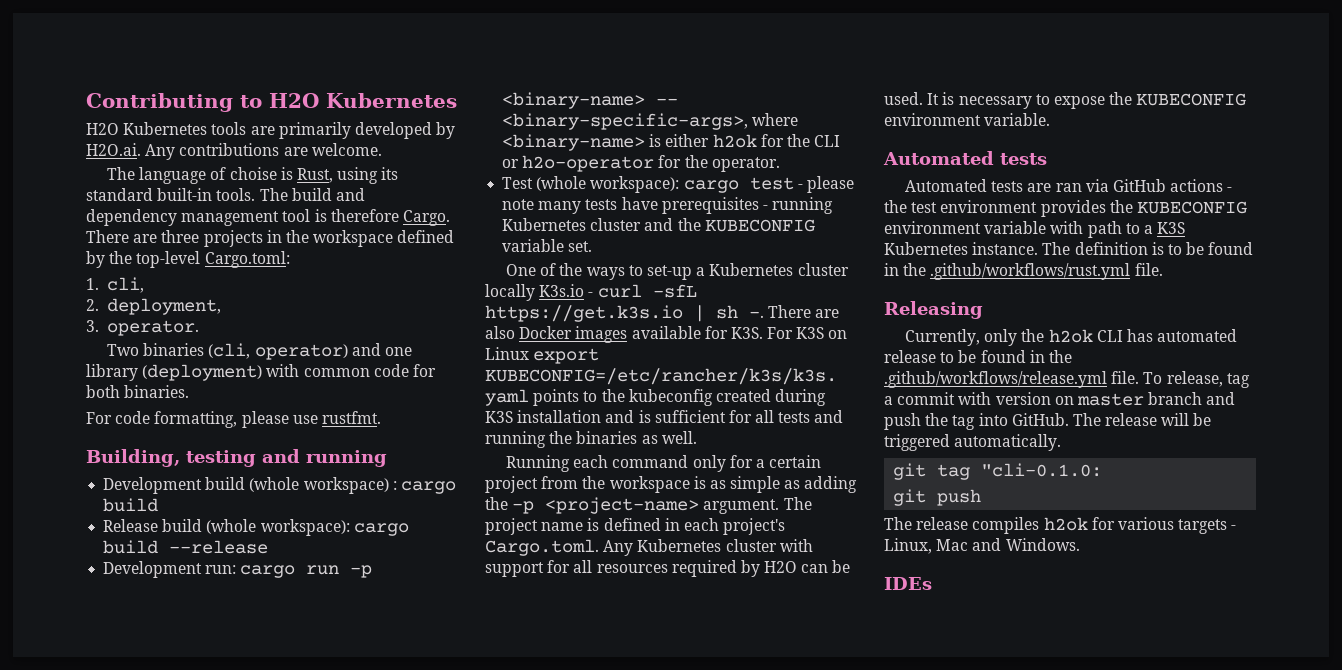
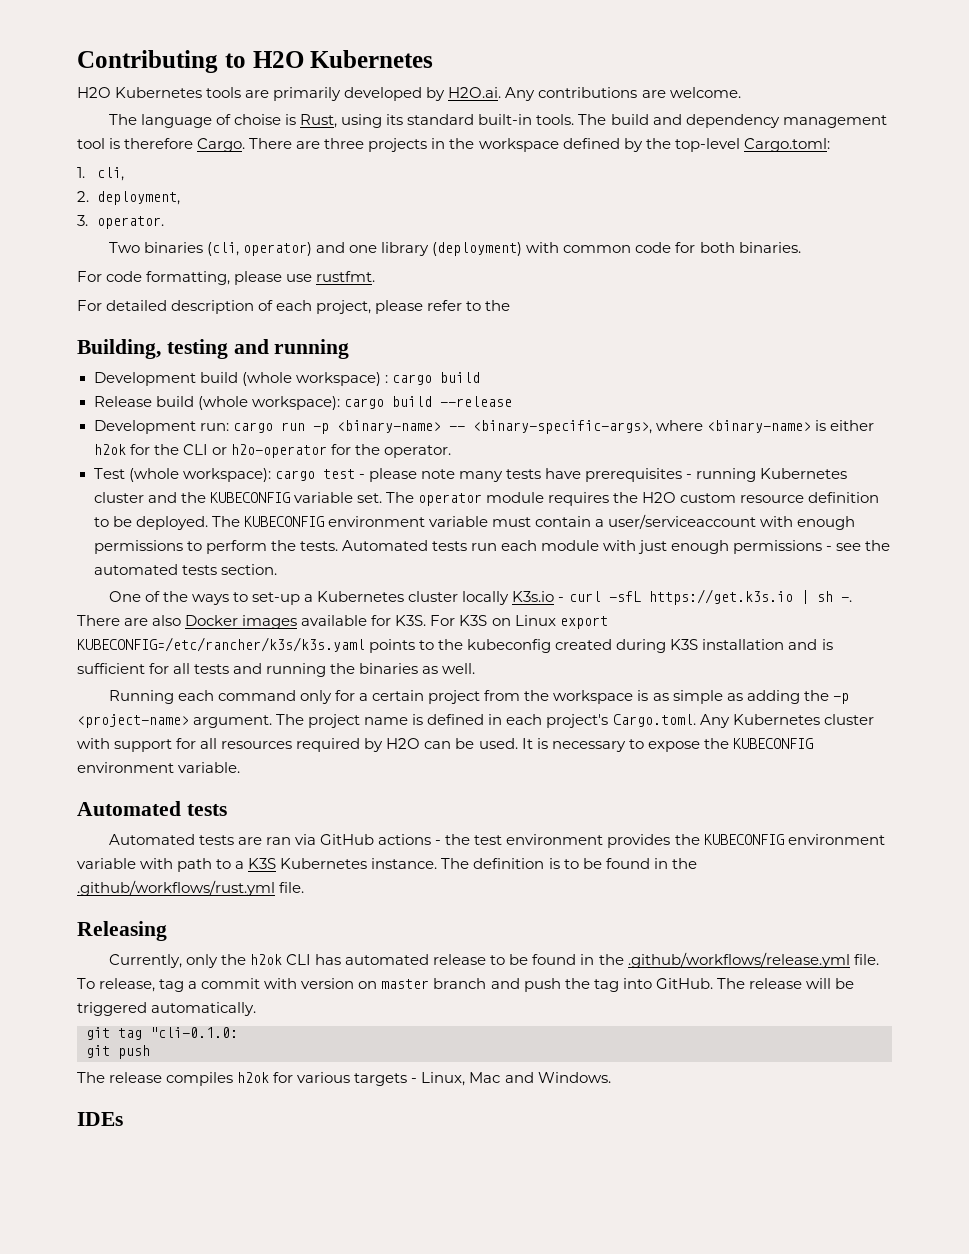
+ For detailed description of each project, please refer to the
+ The operator module requires the H2O custom resource definition to be deployed. The KUBECONFIG environment variable must contain a user/serviceaccount with enough permissions to perform the tests. Automated tests run each module with just enough permissions - see the automated tests section.

